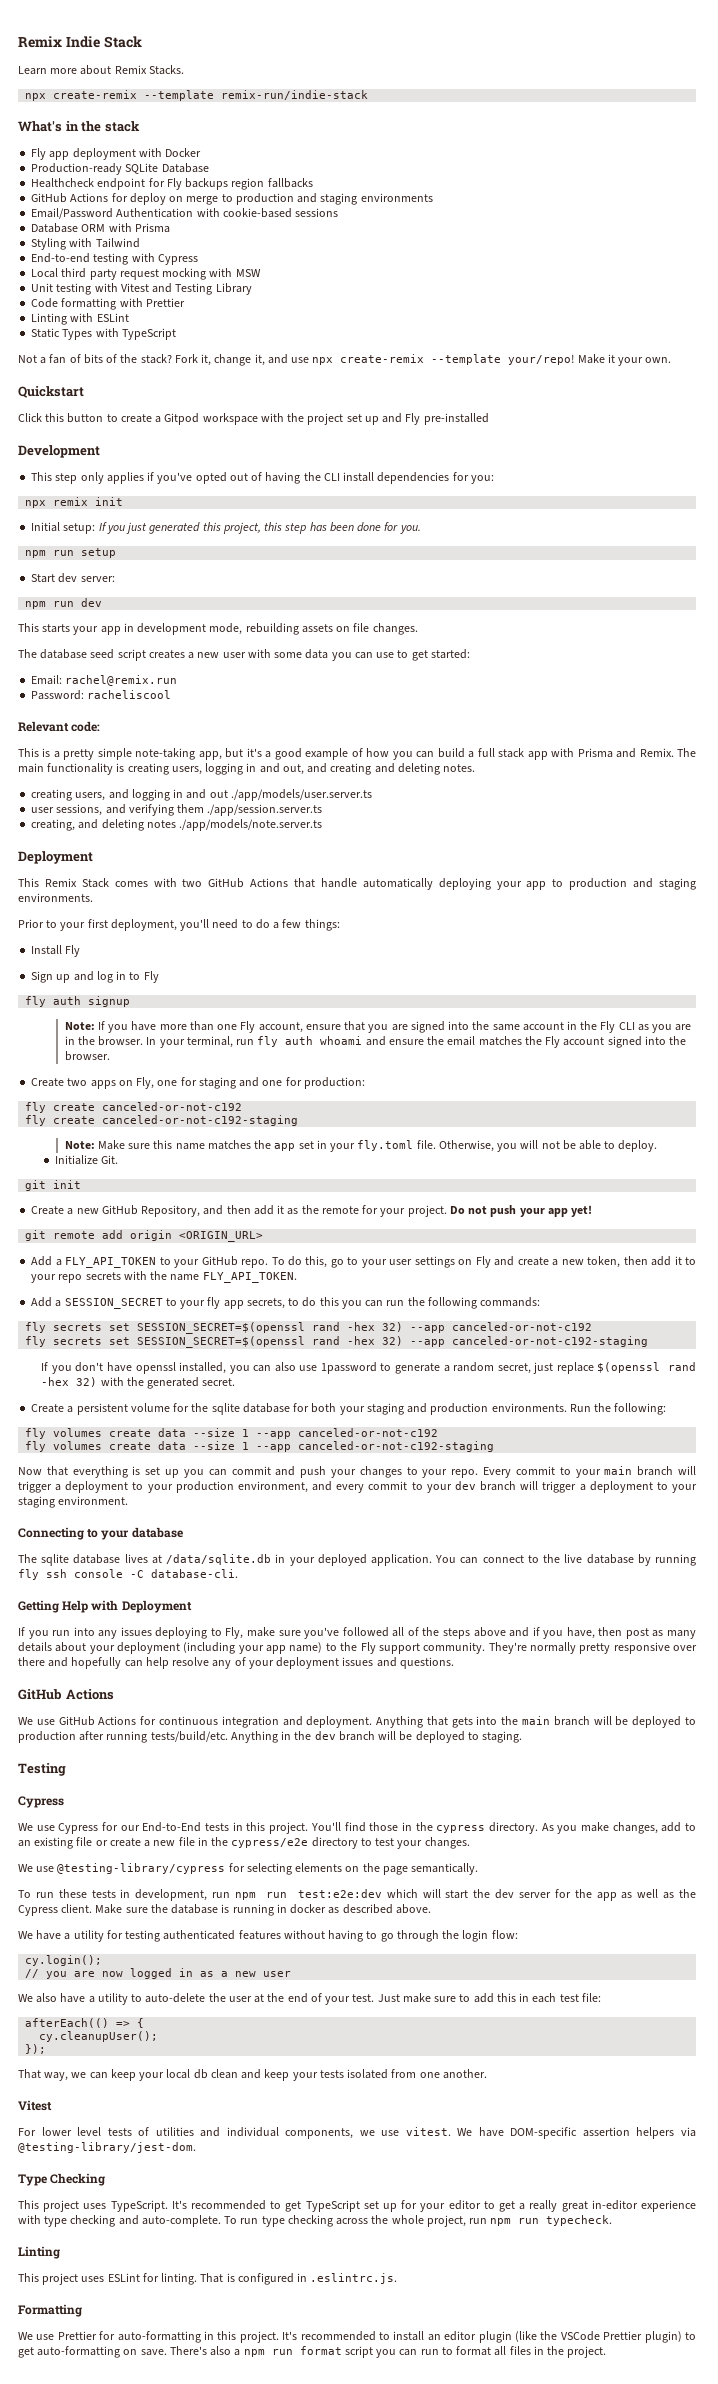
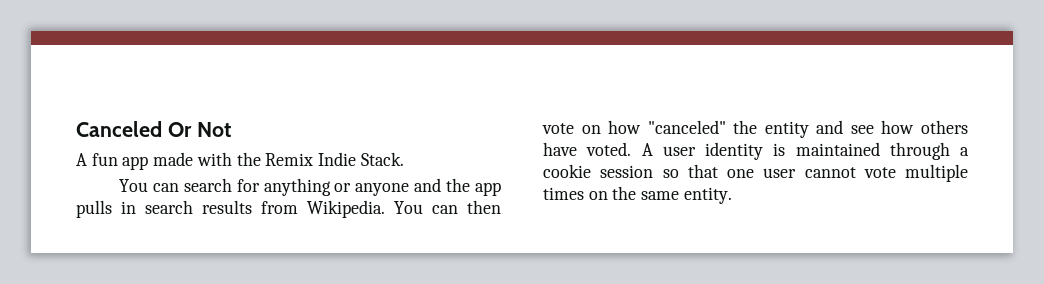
- Remix Indie Stack
- Learn more about Remix Stacks.
- npx create-remix --template remix-run/indie-stack
- What's in the stack
- Fly app deployment with Docker
- Production-ready SQLite Database
- Healthcheck endpoint for Fly backups region fallbacks
- GitHub Actions for deploy on merge to production and staging environments
- Email/Password Authentication with cookie-based sessions
- Database ORM with Prisma
- Styling with Tailwind
- End-to-end testing with Cypress
- Local third party request mocking with MSW
- Unit testing with Vitest and Testing Library
- Code formatting with Prettier
- Linting with ESLint
- Static Types with TypeScript
- Not a fan of bits of the stack? Fork it, change it, and use npx create-remix --template your/repo! Make it your own.
- Quickstart
- Click this button to create a Gitpod workspace with the project set up and Fly pre-installed
- Development
- This step only applies if you've opted out of having the CLI install dependencies for you:
- npx remix init
- Initial setup: If you just generated this project, this step has been done for you.
- npm run setup
- Start dev server:
- npm run dev
- This starts your app in development mode, rebuilding assets on file changes.
- The database seed script creates a new user with some data you can use to get started:
- Email: rachel@remix.run
- Password: racheliscool
- Relevant code:
- This is a pretty simple note-taking app, but it's a good example of how you can build a full stack app with Prisma and Remix. The main functionality is creating users, logging in and out, and creating and deleting notes.
- creating users, and logging in and out ./app/models/user.server.ts
- user sessions, and verifying them ./app/session.server.ts
- creating, and deleting notes ./app/models/note.server.ts
- Deployment
- This Remix Stack comes with two GitHub Actions that handle automatically deploying your app to production and staging environments.
- Prior to your first deployment, you'll need to do a few things:
- Install Fly
- Sign up and log in to Fly
- fly auth signup
- Note: If you have more than one Fly account, ensure that you are signed into the same account in the Fly CLI as you are in the browser. In your terminal, run fly auth whoami and ensure the email matches the Fly account signed into the browser.
- Create two apps on Fly, one for staging and one for production:
- fly create canceled-or-not-c192
- fly create canceled-or-not-c192-staging
- Note: Make sure this name matches the app set in your fly.toml file. Otherwise, you will not be able to deploy.
- Initialize Git.
- git init
- Create a new GitHub Repository, and then add it as the remote for your project. Do not push your app yet!
- git remote add origin <ORIGIN_URL>
- Add a FLY_API_TOKEN to your GitHub repo. To do this, go to your user settings on Fly and create a new token, then add it to your repo secrets with the name FLY_API_TOKEN.
- Add a SESSION_SECRET to your fly app secrets, to do this you can run the following commands:
- fly secrets set SESSION_SECRET=$(openssl rand -hex 32) --app canceled-or-not-c192
- fly secrets set SESSION_SECRET=$(openssl rand -hex 32) --app canceled-or-not-c192-staging
- If you don't have openssl installed, you can also use 1password to generate a random secret, just replace $(openssl rand -hex 32) with the generated secret.
- Create a persistent volume for the sqlite database for both your staging and production environments. Run the following:
- fly volumes create data --size 1 --app canceled-or-not-c192
- fly volumes create data --size 1 --app canceled-or-not-c192-staging
- Now that everything is set up you can commit and push your changes to your repo. Every commit to your main branch will trigger a deployment to your production environment, and every commit to your dev branch will trigger a deployment to your staging environment.
- Connecting to your database
- The sqlite database lives at /data/sqlite.db in your deployed application. You can connect to the live database by running fly ssh console -C database-cli.
- Getting Help with Deployment
- If you run into any issues deploying to Fly, make sure you've followed all of the steps above and if you have, then post as many details about your deployment (including your app name) to the Fly support community. They're normally pretty responsive over there and hopefully can help resolve any of your deployment issues and questions.
- GitHub Actions
- We use GitHub Actions for continuous integration and deployment. Anything that gets into the main branch will be deployed to production after running tests/build/etc. Anything in the dev branch will be deployed to staging.
- Testing
- Cypress
- We use Cypress for our End-to-End tests in this project. You'll find those in the cypress directory. As you make changes, add to an existing file or create a new file in the cypress/e2e directory to test your changes.
- We use @testing-library/cypress for selecting elements on the page semantically.
- To run these tests in development, run npm run test:e2e:dev which will start the dev server for the app as well as the Cypress client. Make sure the database is running in docker as described above.
- We have a utility for testing authenticated features without having to go through the login flow:
- cy.login();
- // you are now logged in as a new user
- We also have a utility to auto-delete the user at the end of your test. Just make sure to add this in each test file:
- afterEach(() => {
- cy.cleanupUser();
- });
- That way, we can keep your local db clean and keep your tests isolated from one another.
- Vitest
- For lower level tests of utilities and individual components, we use vitest. We have DOM-specific assertion helpers via @testing-library/jest-dom.
- Type Checking
- This project uses TypeScript. It's recommended to get TypeScript set up for your editor to get a really great in-editor experience with type checking and auto-complete. To run type checking across the whole project, run npm run typecheck.
- Linting
- This project uses ESLint for linting. That is configured in .eslintrc.js.
- Formatting
- We use Prettier for auto-formatting in this project. It's recommended to install an editor plugin (like the VSCode Prettier plugin) to get auto-formatting on save. There's also a npm run format script you can run to format all files in the project.
+ Canceled Or Not
+ A fun app made with the Remix Indie Stack.
+ You can search for anything or anyone and the app pulls in search results from Wikipedia. You can then vote on how "canceled" the entity and see how others have voted. A user identity is maintained through a cookie session so that one user cannot vote multiple times on the same entity.

